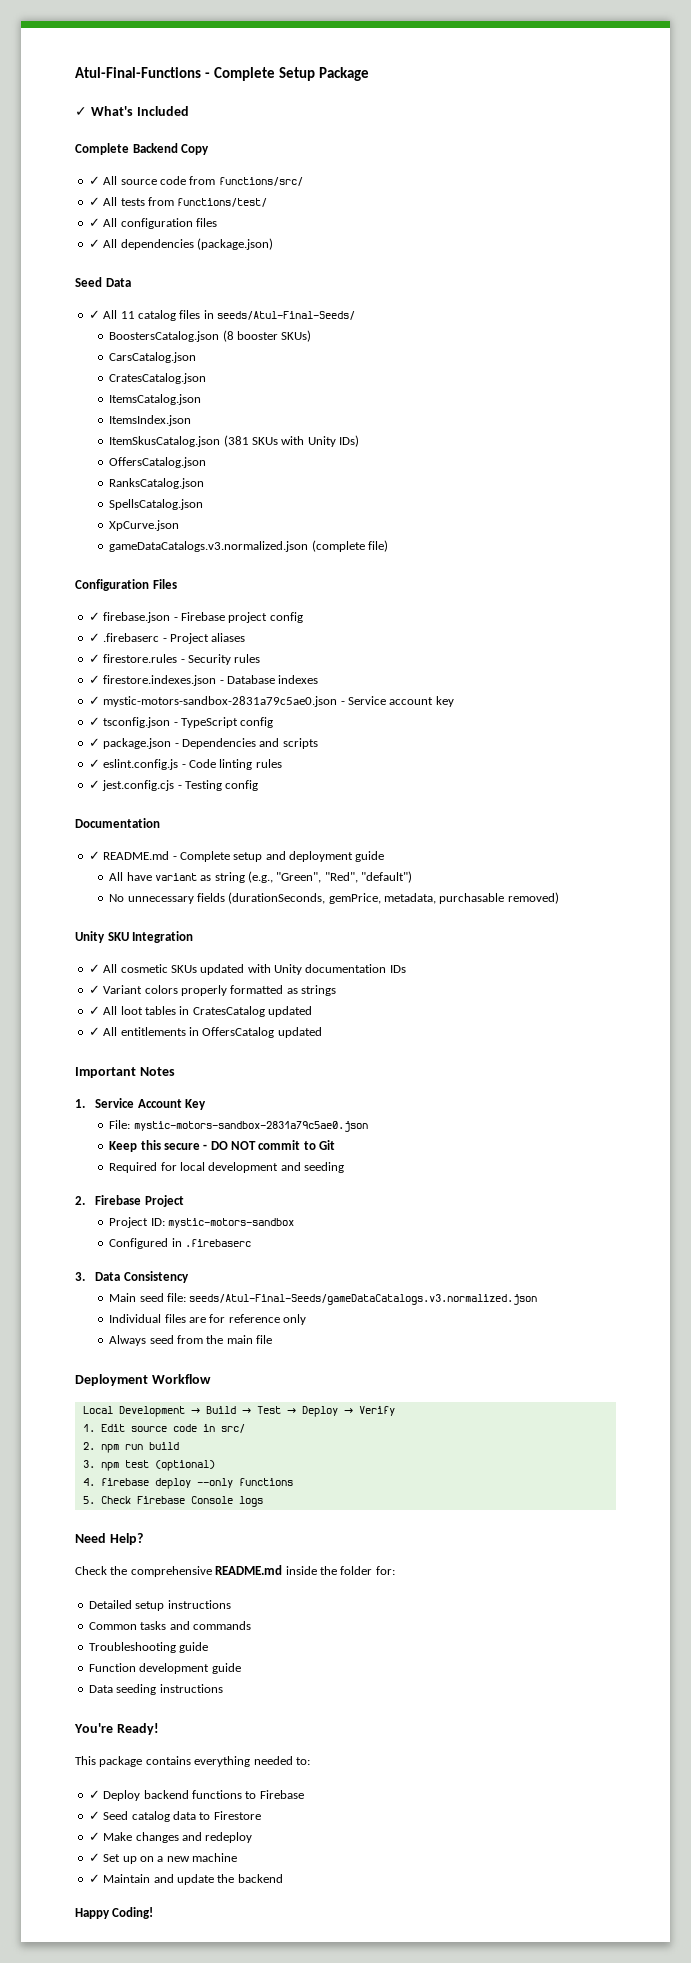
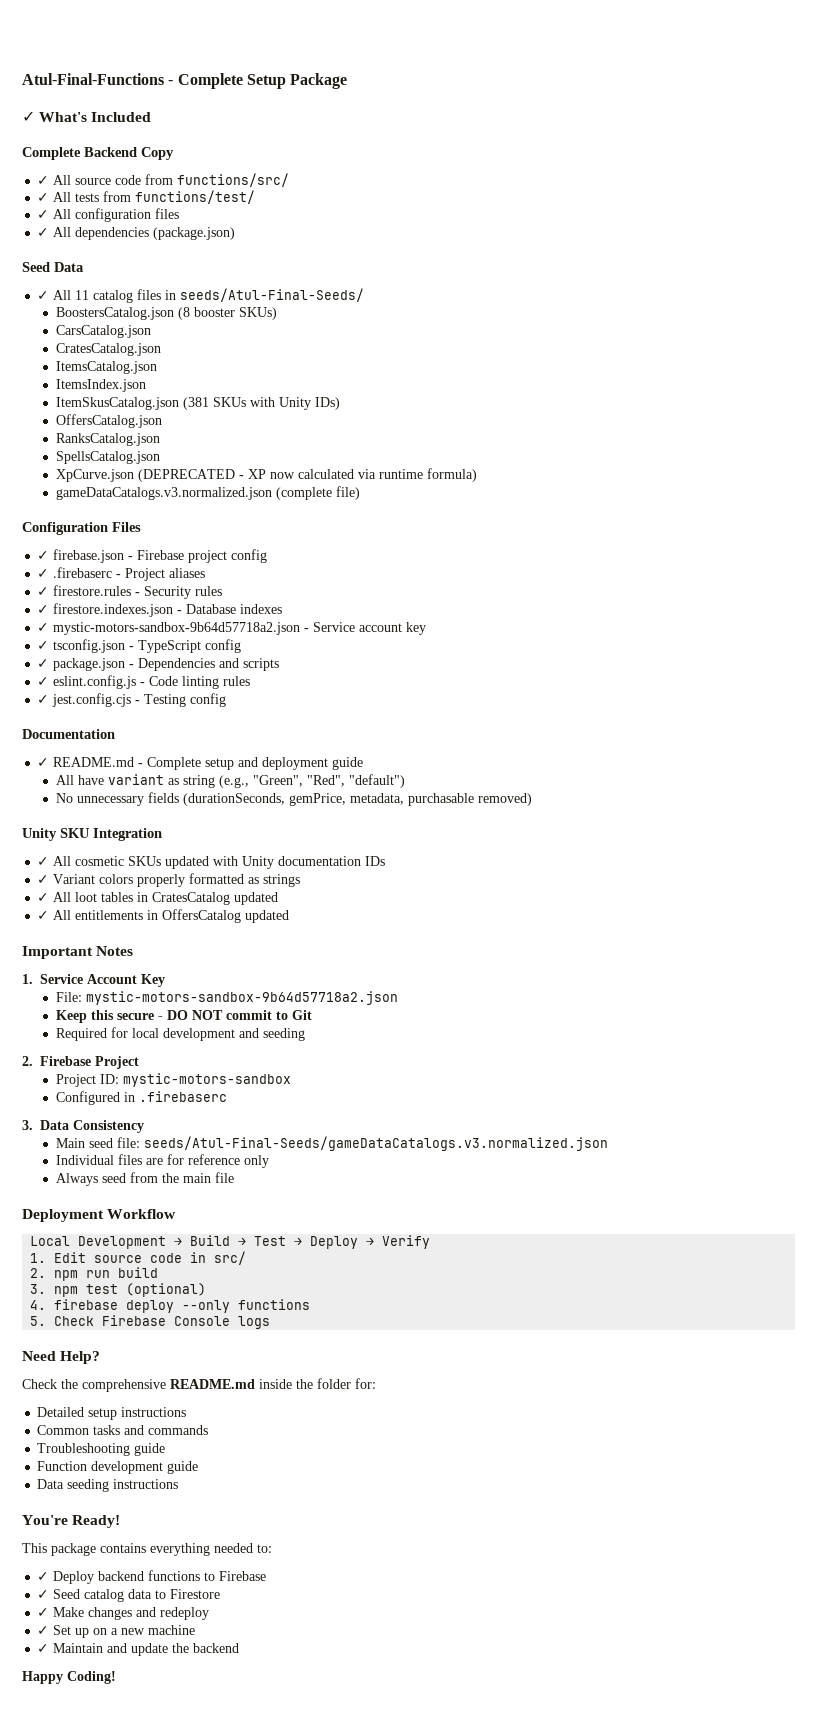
- XpCurve.json
+ XpCurve.json (DEPRECATED - XP now calculated via runtime formula)
- ✓ mystic-motors-sandbox-2831a79c5ae0.json - Service account key
+ ✓ mystic-motors-sandbox-9b64d57718a2.json - Service account key
- File: mystic-motors-sandbox-2831a79c5ae0.json
+ File: mystic-motors-sandbox-9b64d57718a2.json

